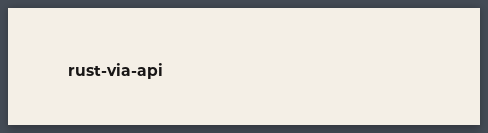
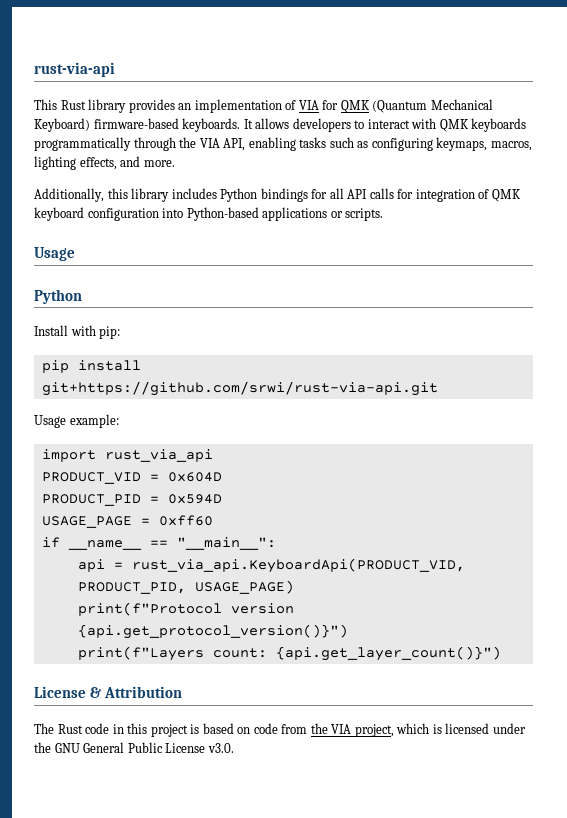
+ This Rust library provides an implementation of VIA for QMK (Quantum Mechanical Keyboard) firmware-based keyboards. It allows developers to interact with QMK keyboards programmatically through the VIA API, enabling tasks such as configuring keymaps, macros, lighting effects, and more.
+ Additionally, this library includes Python bindings for all API calls for integration of QMK keyboard configuration into Python-based applications or scripts.
+ Usage
+ Python
+ Install with pip:
+ pip install git+https://github.com/srwi/rust-via-api.git
+ Usage example:
+ import rust_via_api
+ PRODUCT_VID = 0x604D
+ PRODUCT_PID = 0x594D
+ USAGE_PAGE = 0xff60
+ if __name__ == "__main__":
+ api = rust_via_api.KeyboardApi(PRODUCT_VID, PRODUCT_PID, USAGE_PAGE)
+ print(f"Protocol version {api.get_protocol_version()}")
+ print(f"Layers count: {api.get_layer_count()}")
+ License & Attribution
+ The Rust code in this project is based on code from the VIA project, which is licensed under the GNU General Public License v3.0.

